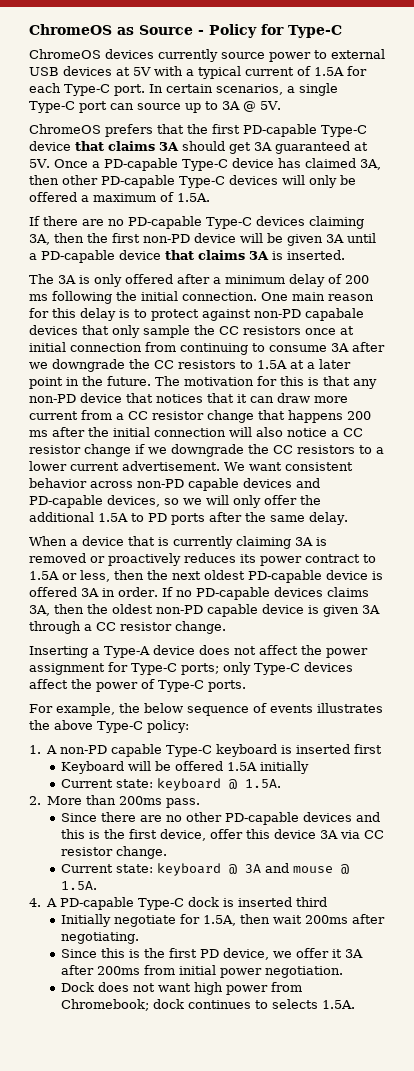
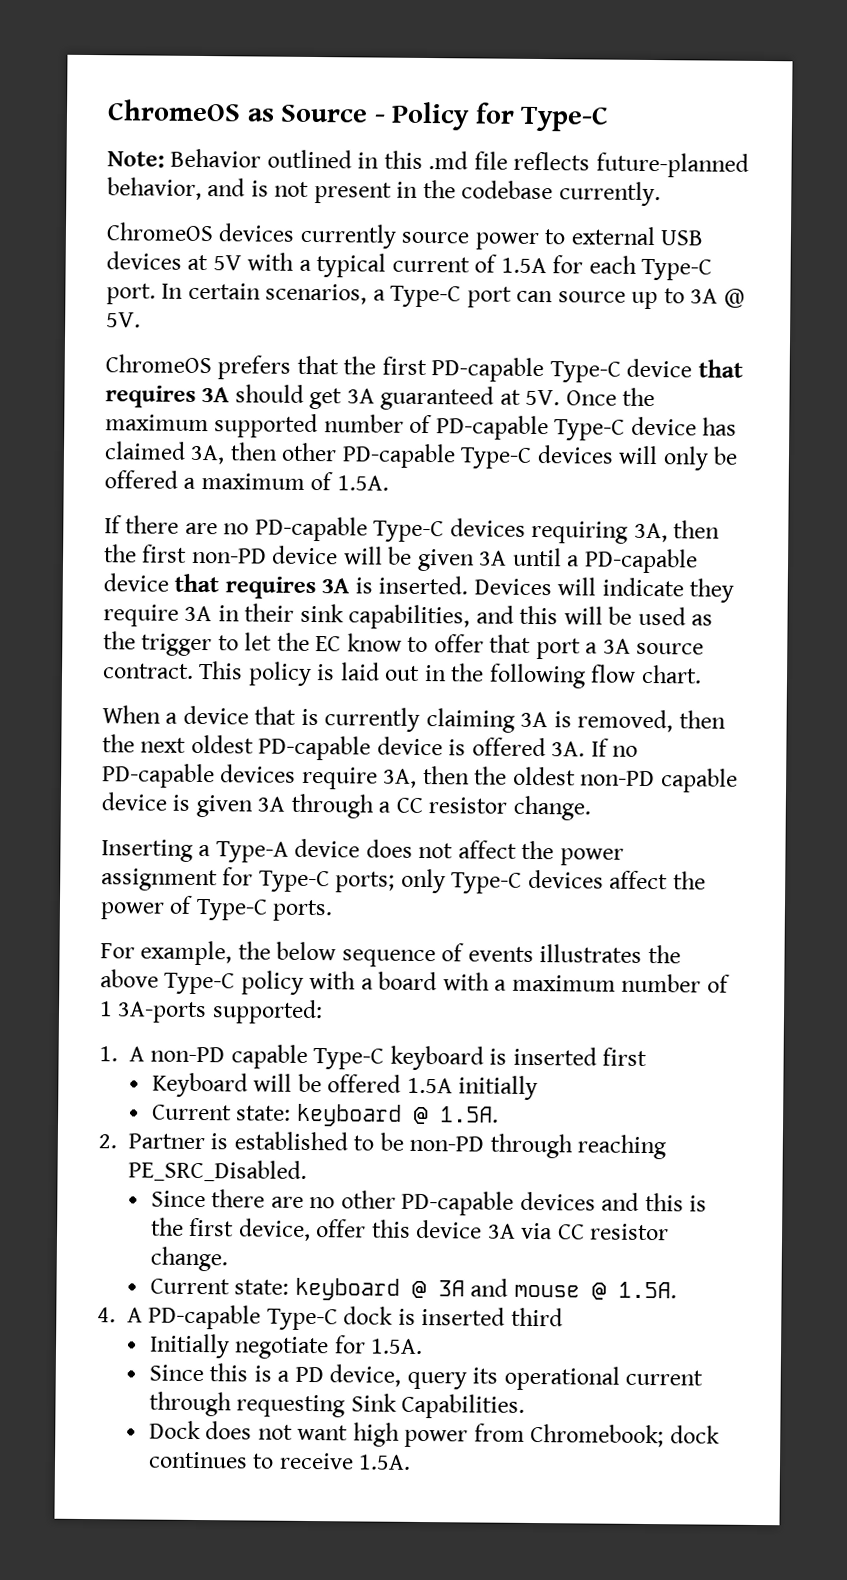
+ Note: Behavior outlined in this .md file reflects future-planned behavior, and is not present in the codebase currently.
- In certain scenarios, a single Type-C port can source up to 3A @ 5V.
+ In certain scenarios, a Type-C port can source up to 3A @ 5V.
- ChromeOS prefers that the first PD-capable Type-C device that claims 3A should get 3A guaranteed at 5V.
+ ChromeOS prefers that the first PD-capable Type-C device that requires 3A should get 3A guaranteed at 5V.
- Once a PD-capable Type-C device has claimed 3A, then other PD-capable Type-C devices will only be offered a maximum of 1.5A.
+ Once the maximum supported number of PD-capable Type-C device has claimed 3A, then other PD-capable Type-C devices will only be offered a maximum of 1.5A.
- If there are no PD-capable Type-C devices claiming 3A, then the first non-PD device will be given 3A until a PD-capable device that claims 3A is inserted.
- The 3A is only offered after a minimum delay of 200 ms following the initial connection. One main reason for this delay is to protect against non-PD capabale devices that only sample the CC resistors once at initial connection from continuing to consume 3A after we downgrade the CC resistors to 1.5A at a later point in the future. The motivation for this is that any non-PD device that notices that it can draw more current from a CC resistor change that happens 200 ms after the initial connection will also notice a CC resistor change if we downgrade the CC resistors to a lower current advertisement. We want consistent behavior across non-PD capable devices and PD-capable devices, so we will only offer the additional 1.5A to PD ports after the same delay.
+ If there are no PD-capable Type-C devices requiring 3A, then the first non-PD device will be given 3A until a PD-capable device that requires 3A is inserted. Devices will indicate they require 3A in their sink capabilities, and this will be used as the trigger to let the EC know to offer that port a 3A source contract. This policy is laid out in the following flow chart.
- When a device that is currently claiming 3A is removed or proactively reduces its power contract to 1.5A or less, then the next oldest PD-capable device is offered 3A in order.
+ When a device that is currently claiming 3A is removed, then the next oldest PD-capable device is offered 3A.
- If no PD-capable devices claims 3A, then the oldest non-PD capable device is given 3A through a CC resistor change.
+ If no PD-capable devices require 3A, then the oldest non-PD capable device is given 3A through a CC resistor change.
- For example, the below sequence of events illustrates the above Type-C policy:
+ For example, the below sequence of events illustrates the above Type-C policy with a board with a maximum number of 1 3A-ports supported:
- 2. More than 200ms pass.
+ 2. Partner is established to be non-PD through reaching PE_SRC_Disabled.
- Initially negotiate for 1.5A, then wait 200ms after negotiating.
- Since this is the first PD device, we offer it 3A after 200ms from initial power negotiation.
+ Initially negotiate for 1.5A.
+ Since this is a PD device, query its operational current through requesting Sink Capabilities.
- Dock does not want high power from Chromebook; dock continues to selects 1.5A.
+ Dock does not want high power from Chromebook; dock continues to receive 1.5A.

